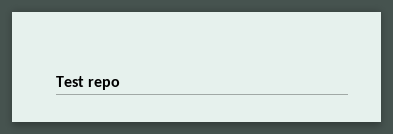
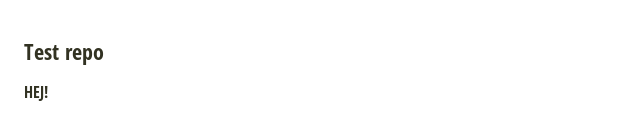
+ HEJ!

